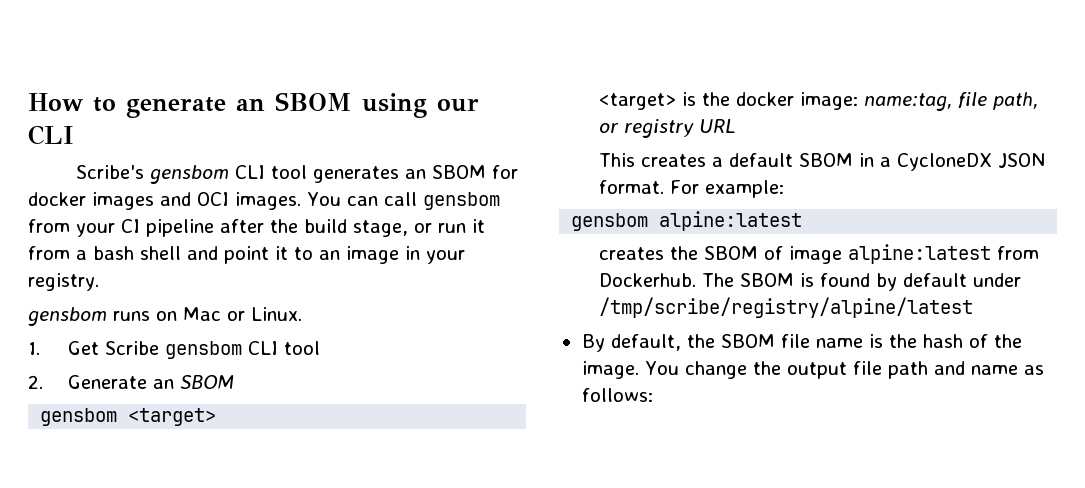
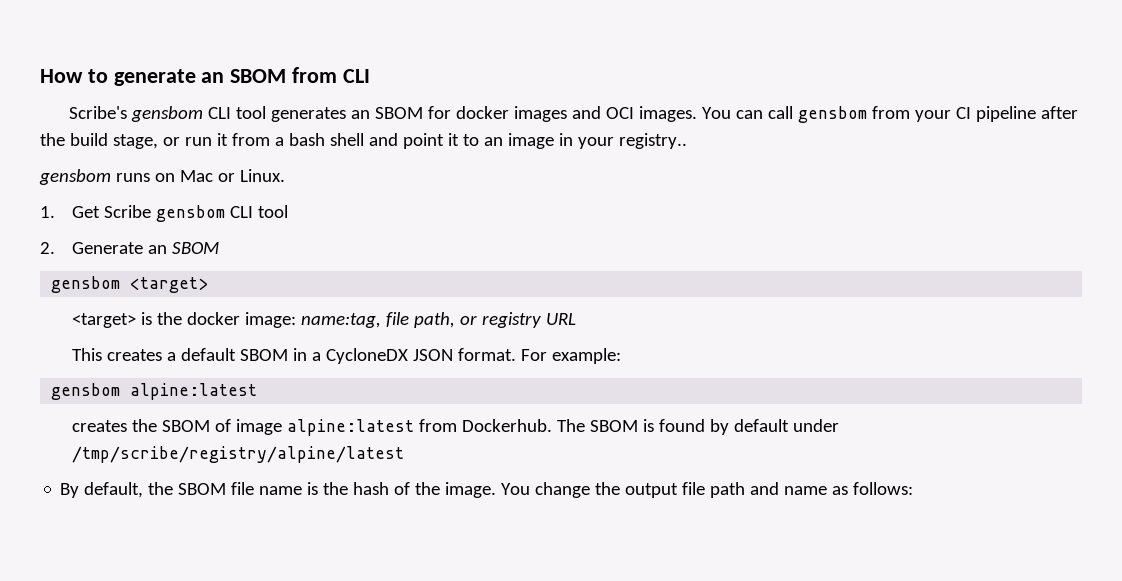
- How to generate an SBOM using our CLI
+ How to generate an SBOM from CLI
- You can call gensbom from your CI pipeline after the build stage, or run it from a bash shell and point it to an image in your registry.
+ You can call gensbom from your CI pipeline after the build stage, or run it from a bash shell and point it to an image in your registry..

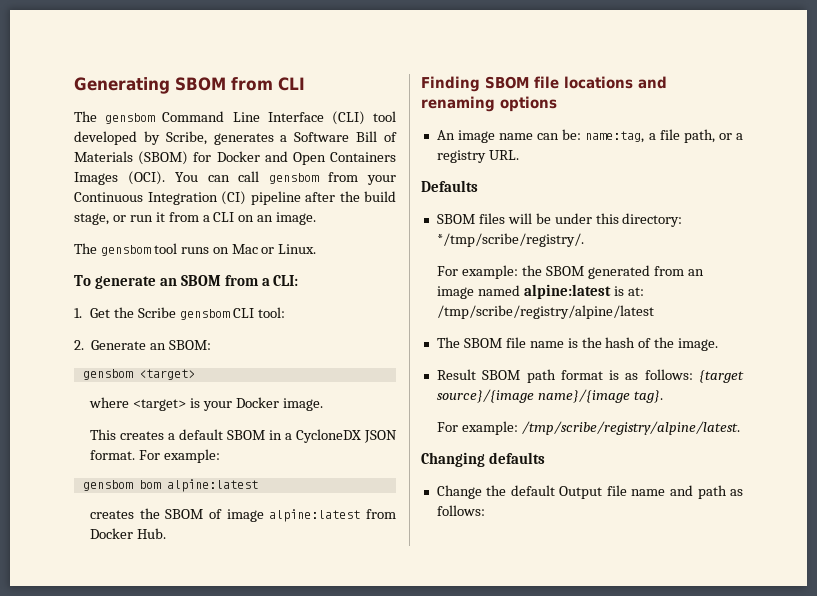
- How to generate an SBOM from CLI
+ Generating SBOM from CLI
- Scribe's gensbom CLI tool generates an SBOM for docker images and OCI images.
+ The gensbom Command Line Interface (CLI) tool developed by Scribe, generates a Software Bill of Materials (SBOM) for Docker and Open Containers Images (OCI).
- You can call gensbom from your CI pipeline after the build stage, or run it from a bash shell and point it to an image in your registry..
- gensbom runs on Mac or Linux.
+ You can call gensbom from your Continuous Integration (CI) pipeline after the build stage, or run it from a CLI on an image.
+ The gensbom tool runs on Mac or Linux.
+ To generate an SBOM from a CLI:
- 1. Get Scribe gensbom CLI tool
+ 1. Get the Scribe gensbom CLI tool:
- 2. Generate an SBOM
+ 2. Generate an SBOM:
- <target> is the docker image: name:tag, file path, or registry URL
+ where <target> is your Docker image.
- gensbom alpine:latest
+ gensbom bom alpine:latest
- creates the SBOM of image alpine:latest from Dockerhub. The SBOM is found by default under /tmp/scribe/registry/alpine/latest
- By default, the SBOM file name is the hash of the image. You change the output file path and name as follows:
+ creates the SBOM of image alpine:latest from Docker Hub.
+ Finding SBOM file locations and renaming options
+ An image name can be: name:tag, a file path, or a registry URL.
+ Defaults
+ SBOM files will be under this directory: */tmp/scribe/registry/.
+ For example: the SBOM generated from an image named alpine:latest is at: /tmp/scribe/registry/alpine/latest
+ The SBOM file name is the hash of the image.
+ Result SBOM path format is as follows: {target source}/{image name}/{image tag}.
+ For example: /tmp/scribe/registry/alpine/latest.
+ Changing defaults
+ Change the default Output file name and path as follows:

